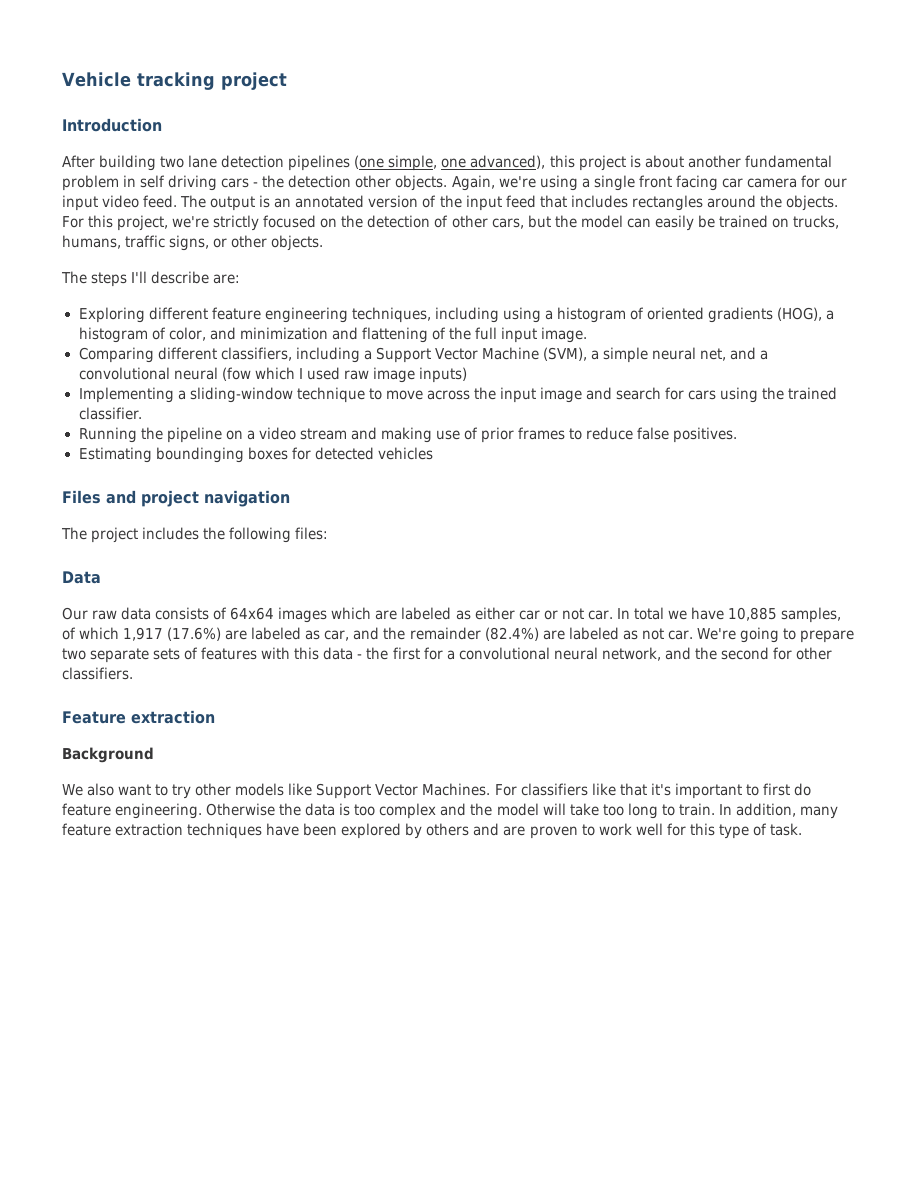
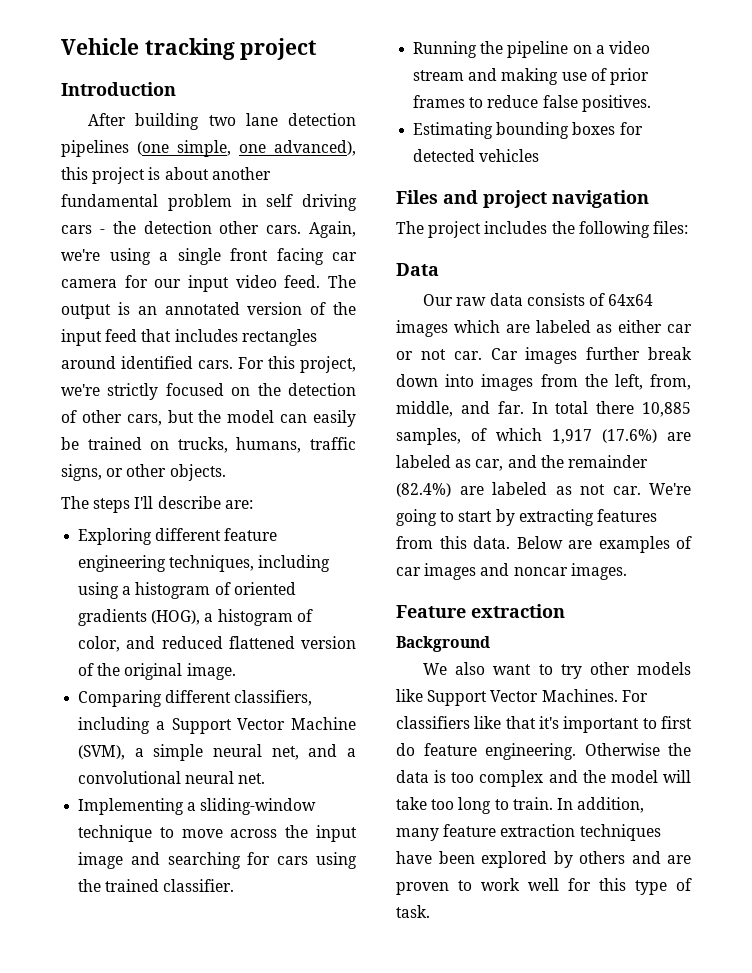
- After building two lane detection pipelines (one simple, one advanced), this project is about another fundamental problem in self driving cars - the detection other objects.
+ After building two lane detection pipelines (one simple, one advanced), this project is about another fundamental problem in self driving cars - the detection other cars.
- The output is an annotated version of the input feed that includes rectangles around the objects.
+ The output is an annotated version of the input feed that includes rectangles around identified cars.
- Exploring different feature engineering techniques, including using a histogram of oriented gradients (HOG), a histogram of color, and minimization and flattening of the full input image.
+ Exploring different feature engineering techniques, including using a histogram of oriented gradients (HOG), a histogram of color, and reduced flattened version of the original image.
- Comparing different classifiers, including a Support Vector Machine (SVM), a simple neural net, and a convolutional neural (fow which I used raw image inputs)
+ Comparing different classifiers, including a Support Vector Machine (SVM), a simple neural net, and a convolutional neural net.
- Implementing a sliding-window technique to move across the input image and search for cars using the trained classifier.
+ Implementing a sliding-window technique to move across the input image and searching for cars using the trained classifier.
- Estimating boundinging boxes for detected vehicles
+ Estimating bounding boxes for detected vehicles
- In total we have 10,885 samples, of which 1,917 (17.6%) are labeled as car, and the remainder (82.4%) are labeled as not car.
+ Car images further break down into images from the left, from, middle, and far. In total there 10,885 samples, of which 1,917 (17.6%) are labeled as car, and the remainder (82.4%) are labeled as not car.
- We're going to prepare two separate sets of features with this data - the first for a convolutional neural network, and the second for other classifiers.
+ We're going to start by extracting features from this data. Below are examples of car images and noncar images.

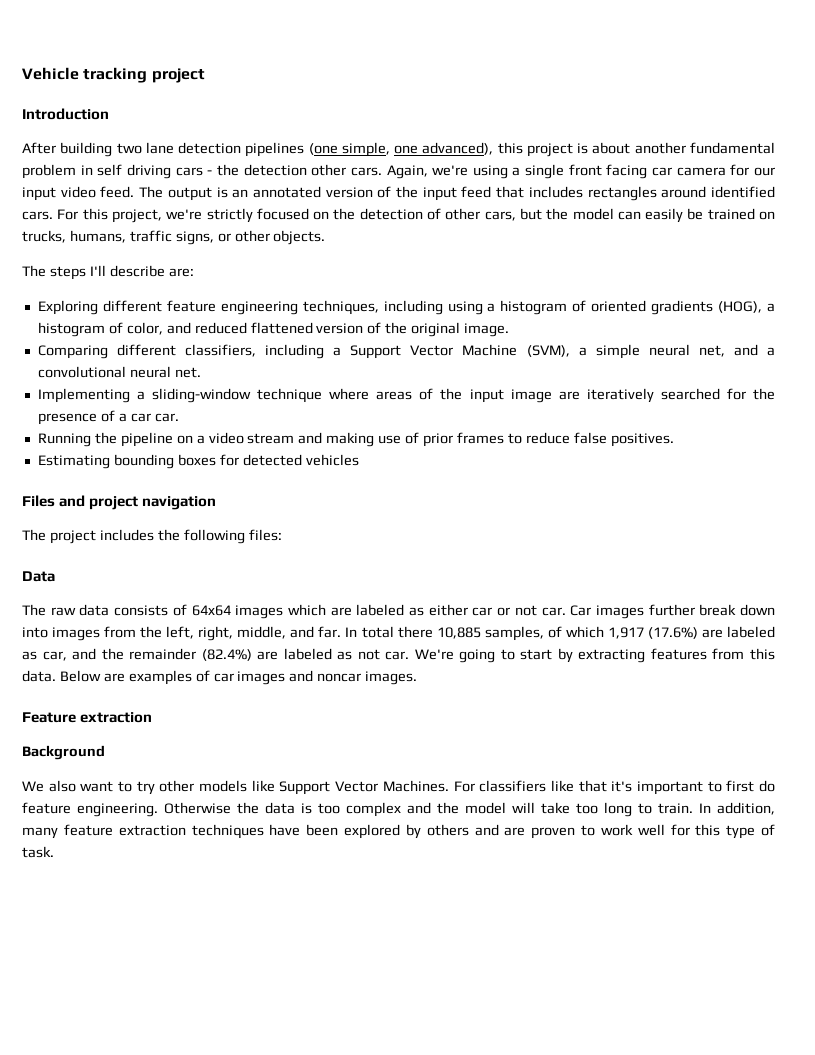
- Implementing a sliding-window technique to move across the input image and searching for cars using the trained classifier.
+ Implementing a sliding-window technique where areas of the input image are iteratively searched for the presence of a car car.
- Our raw data consists of 64x64 images which are labeled as either car or not car.
+ The raw data consists of 64x64 images which are labeled as either car or not car.
- Car images further break down into images from the left, from, middle, and far.
+ Car images further break down into images from the left, right, middle, and far.

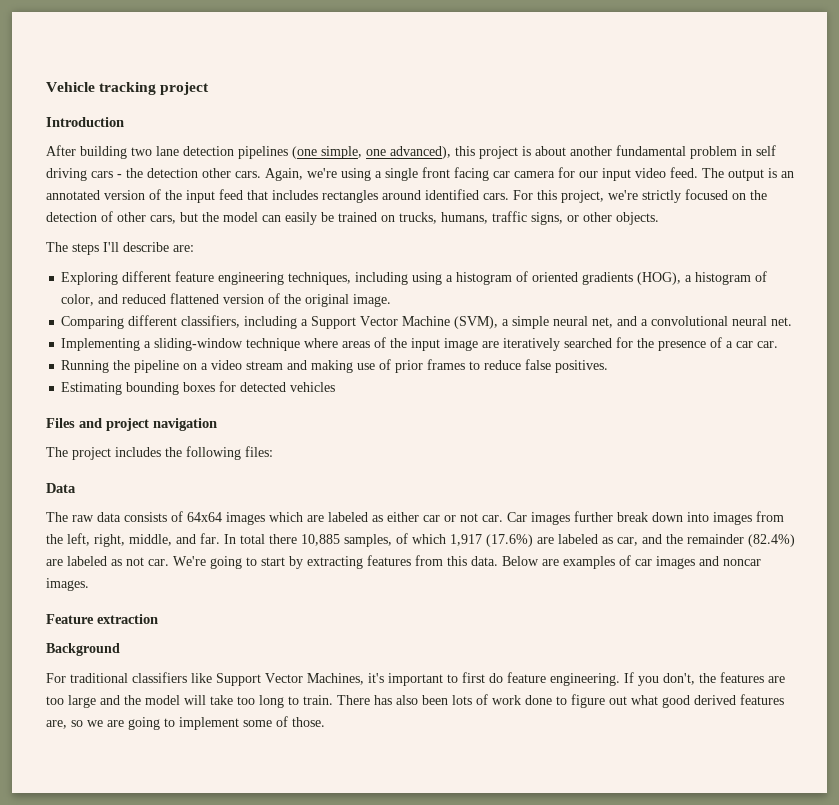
- We also want to try other models like Support Vector Machines. For classifiers like that it's important to first do feature engineering.
+ For traditional classifiers like Support Vector Machines, it's important to first do feature engineering.
- Otherwise the data is too complex and the model will take too long to train.
+ If you don't, the features are too large and the model will take too long to train.
- In addition, many feature extraction techniques have been explored by others and are proven to work well for this type of task.
+ There has also been lots of work done to figure out what good derived features are, so we are going to implement some of those.

